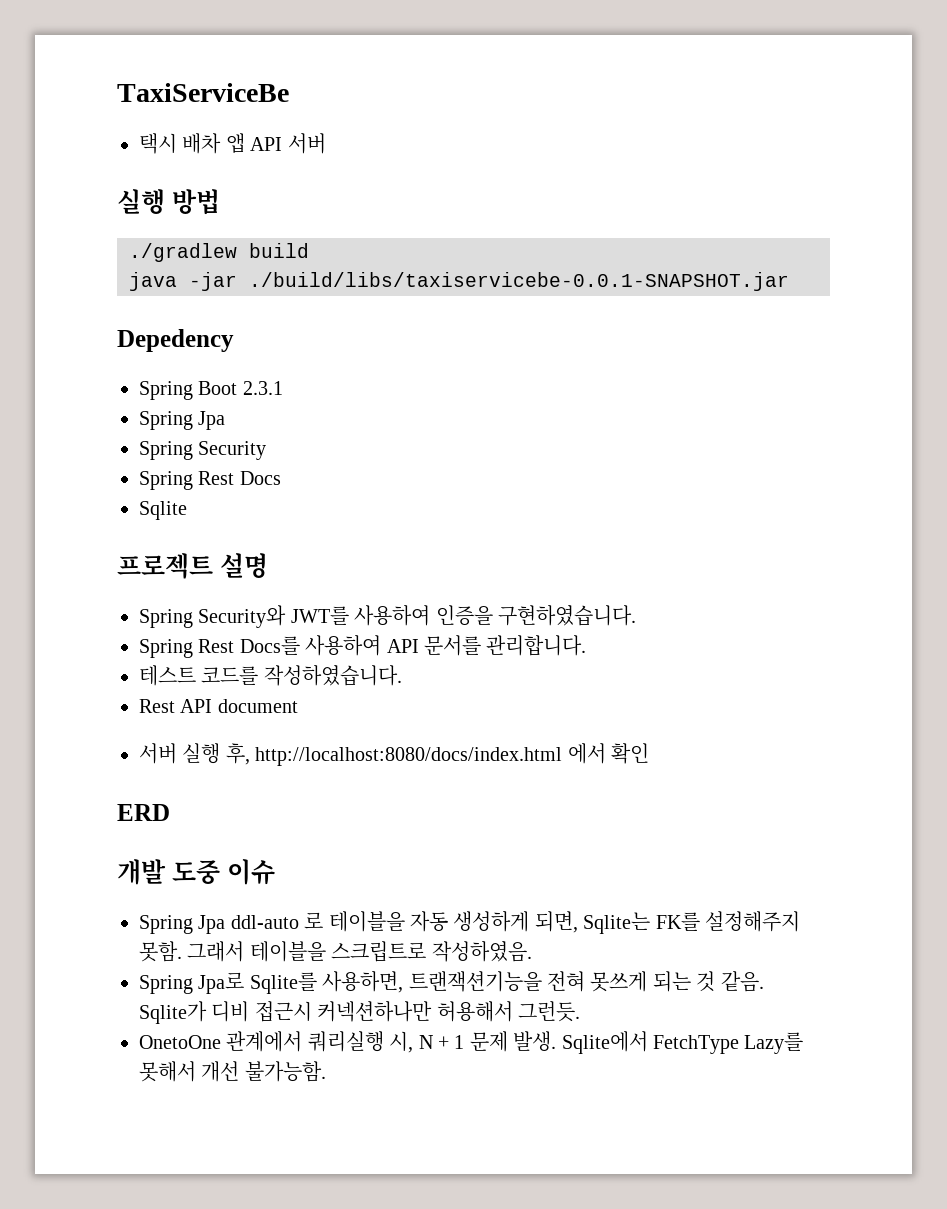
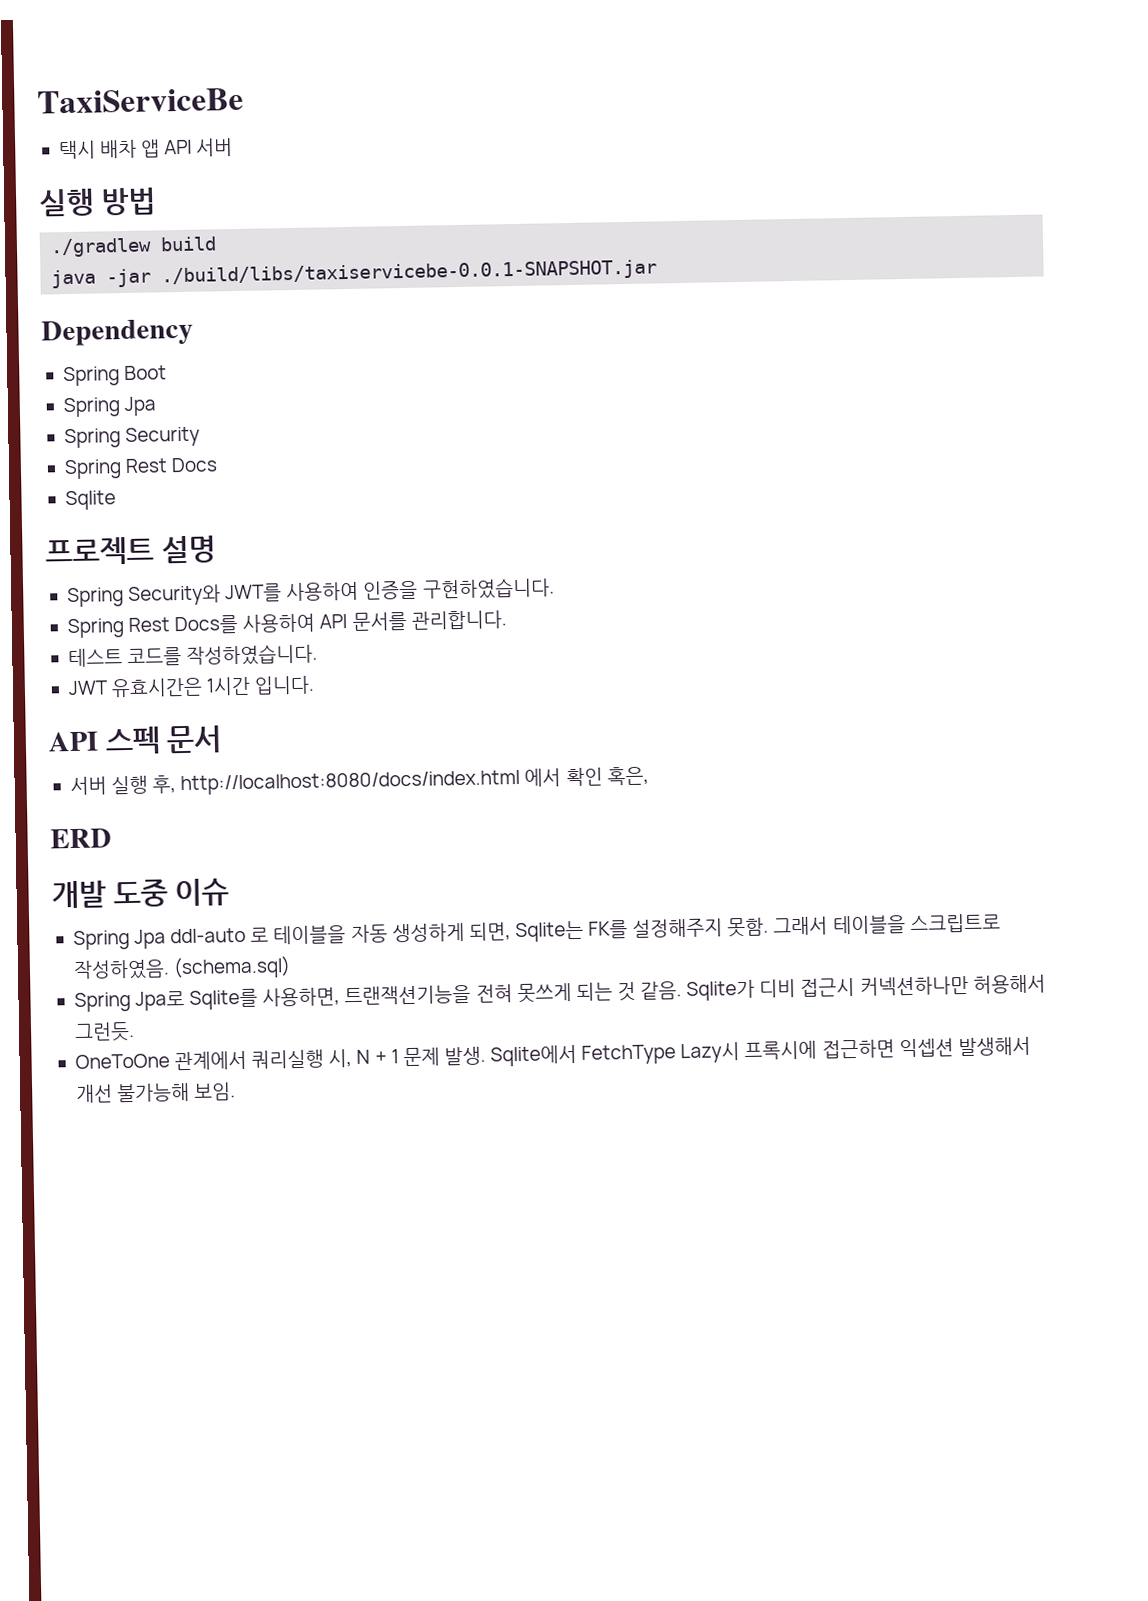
- Depedency
+ Dependency
- Spring Boot 2.3.1
+ Spring Boot
- Rest API document
+ JWT 유효시간은 1시간 입니다.
+ API 스펙 문서
- 서버 실행 후, http://localhost:8080/docs/index.html 에서 확인
+ 서버 실행 후, http://localhost:8080/docs/index.html 에서 확인 혹은,
+ (schema.sql)
- OnetoOne 관계에서 쿼리실행 시, N + 1 문제 발생.
+ OneToOne 관계에서 쿼리실행 시, N + 1 문제 발생.
- Sqlite에서 FetchType Lazy를 못해서 개선 불가능함.
+ Sqlite에서 FetchType Lazy시 프록시에 접근하면 익셉션 발생해서 개선 불가능해 보임.

